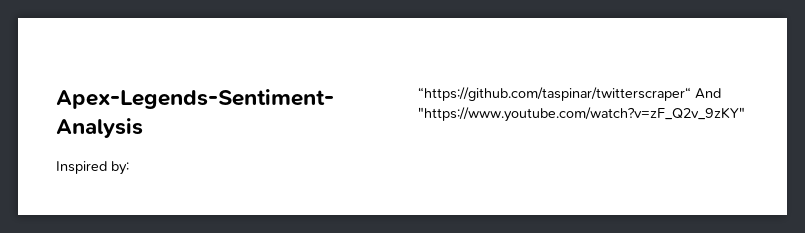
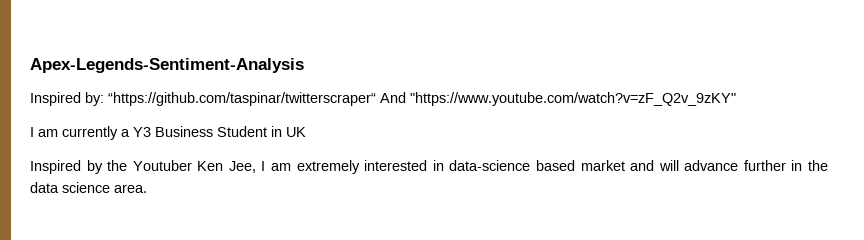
+ I am currently a Y3 Business Student in UK
+ Inspired by the Youtuber Ken Jee, I am extremely interested in data-science based market and will advance further in the data science area.

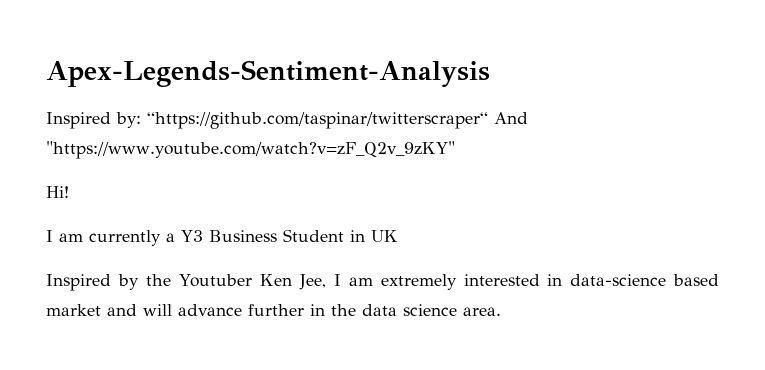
+ Hi!

